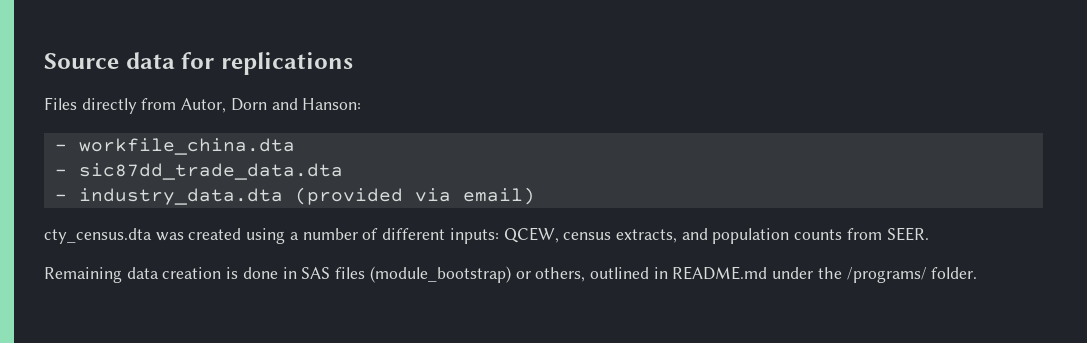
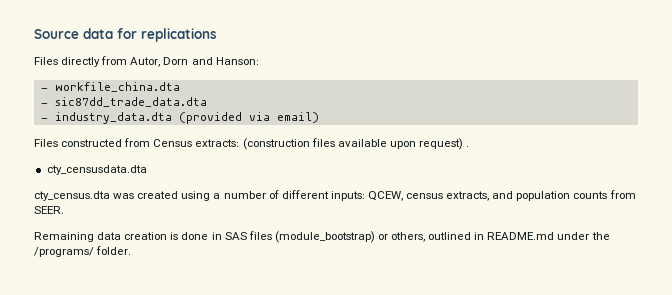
+ Files constructed from Census extracts: (construction files available upon request) .
+ cty_censusdata.dta

